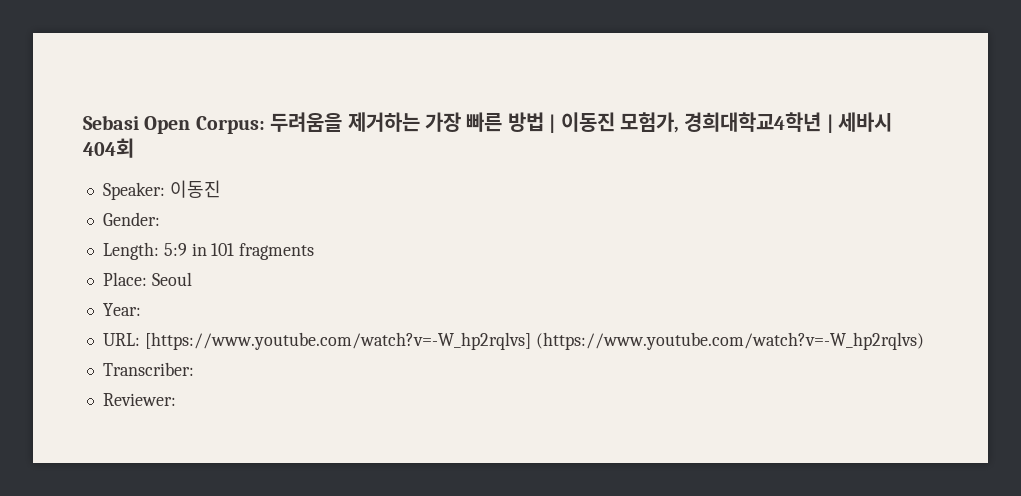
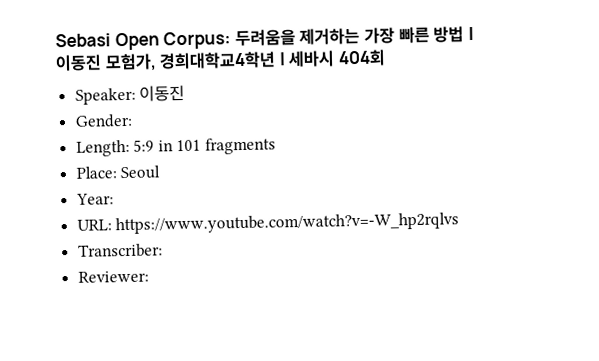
- URL: [https://www.youtube.com/watch?v=-W_hp2rqlvs] (https://www.youtube.com/watch?v=-W_hp2rqlvs)
+ URL: https://www.youtube.com/watch?v=-W_hp2rqlvs

